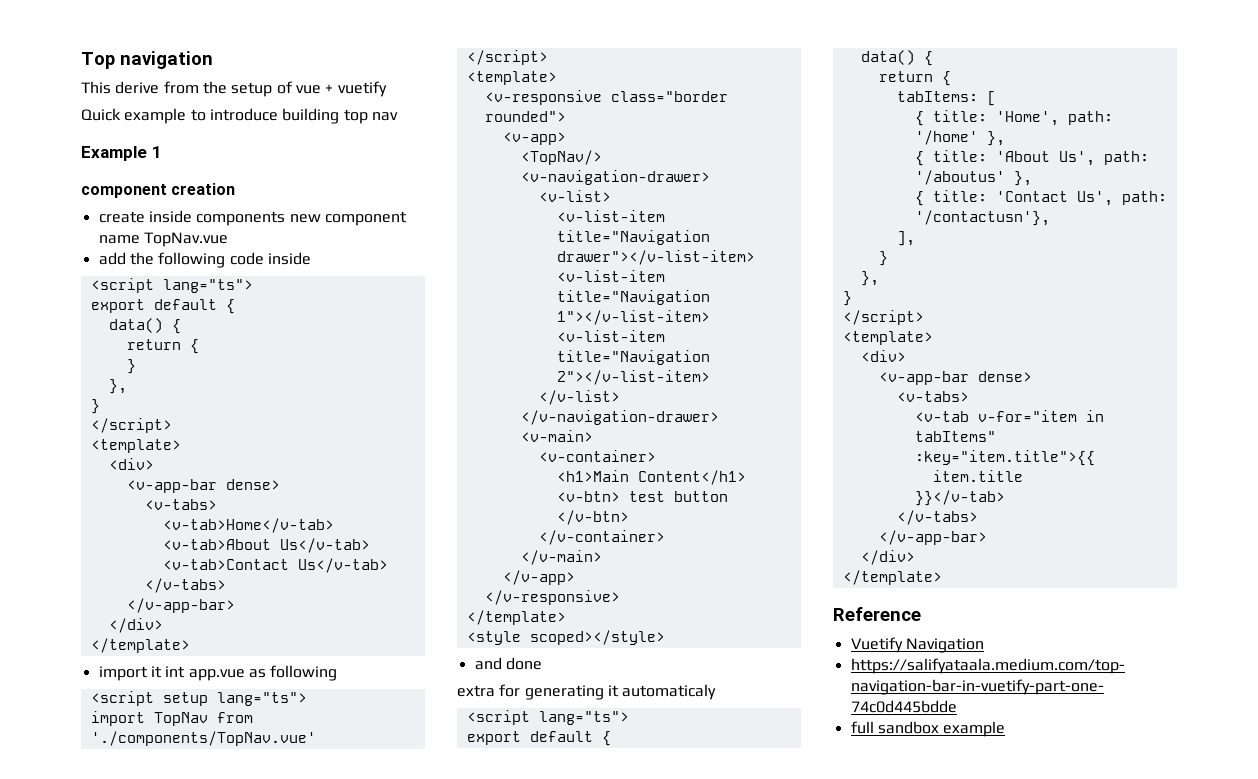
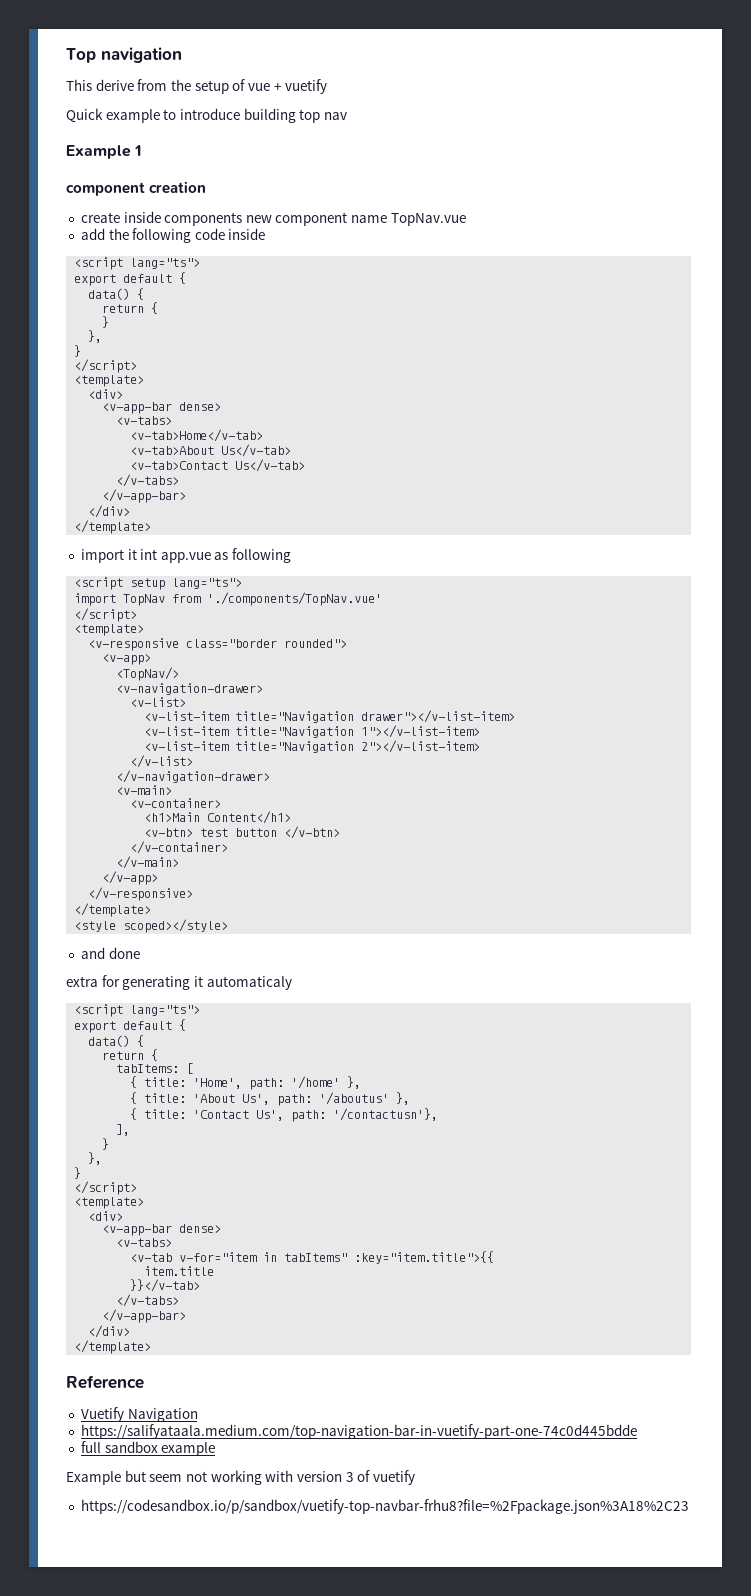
+ Example but seem not working with version 3 of vuetify
+ https://codesandbox.io/p/sandbox/vuetify-top-navbar-frhu8?file=%2Fpackage.json%3A18%2C23

